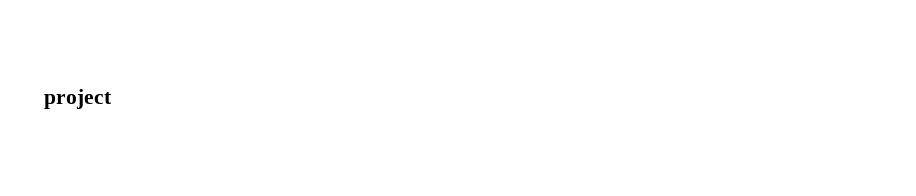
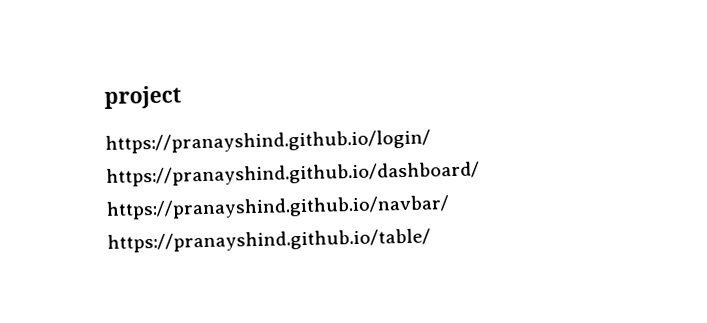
+ https://pranayshind.github.io/login/
+ https://pranayshind.github.io/dashboard/
+ https://pranayshind.github.io/navbar/
+ https://pranayshind.github.io/table/

